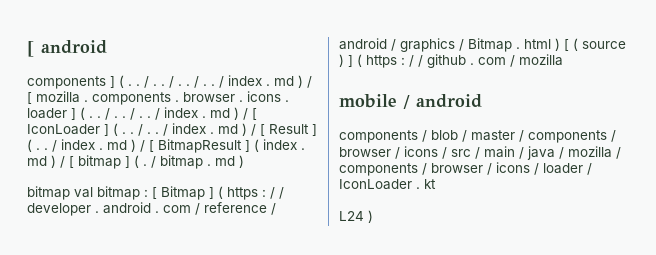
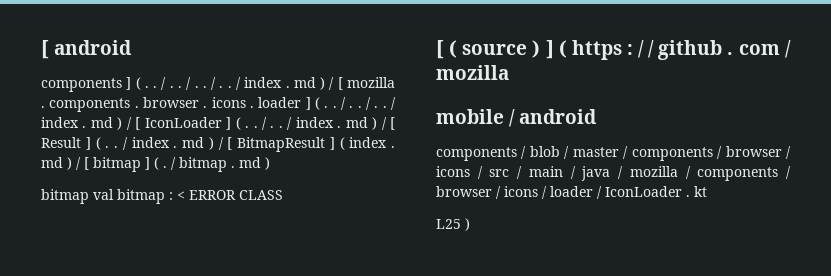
- bitmap val bitmap : [ Bitmap ] ( https : / / developer . android . com / reference / android / graphics / Bitmap . html ) [ ( source ) ] ( https : / / github . com / mozilla
+ bitmap val bitmap : < ERROR CLASS
+ [ ( source ) ] ( https : / / github . com / mozilla
- L24 )
+ L25 )

